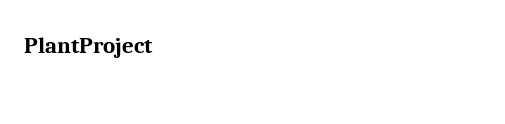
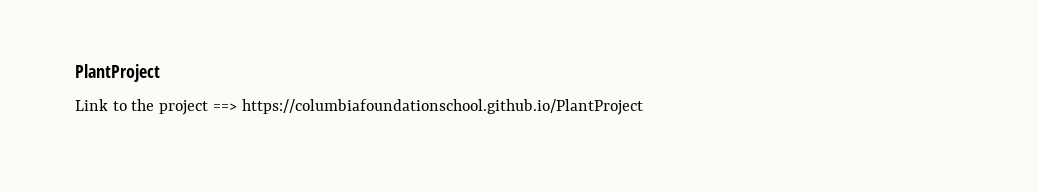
+ Link to the project ==> https://columbiafoundationschool.github.io/PlantProject

